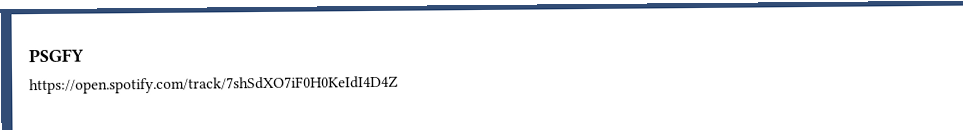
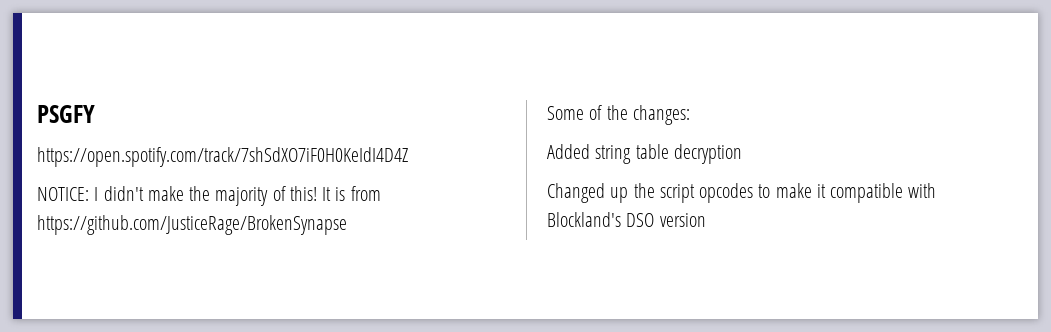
+ NOTICE: I didn't make the majority of this! It is from https://github.com/JusticeRage/BrokenSynapse
+ Some of the changes:
+ Added string table decryption
+ Changed up the script opcodes to make it compatible with Blockland's DSO version

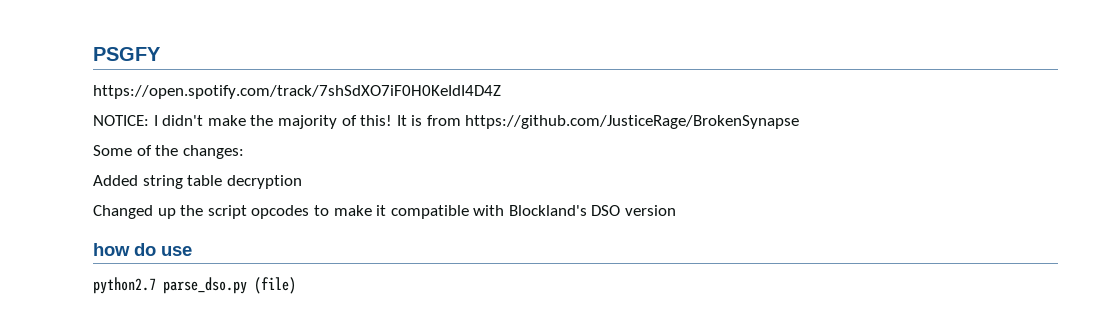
+ how do use
+ python2.7 parse_dso.py (file)

